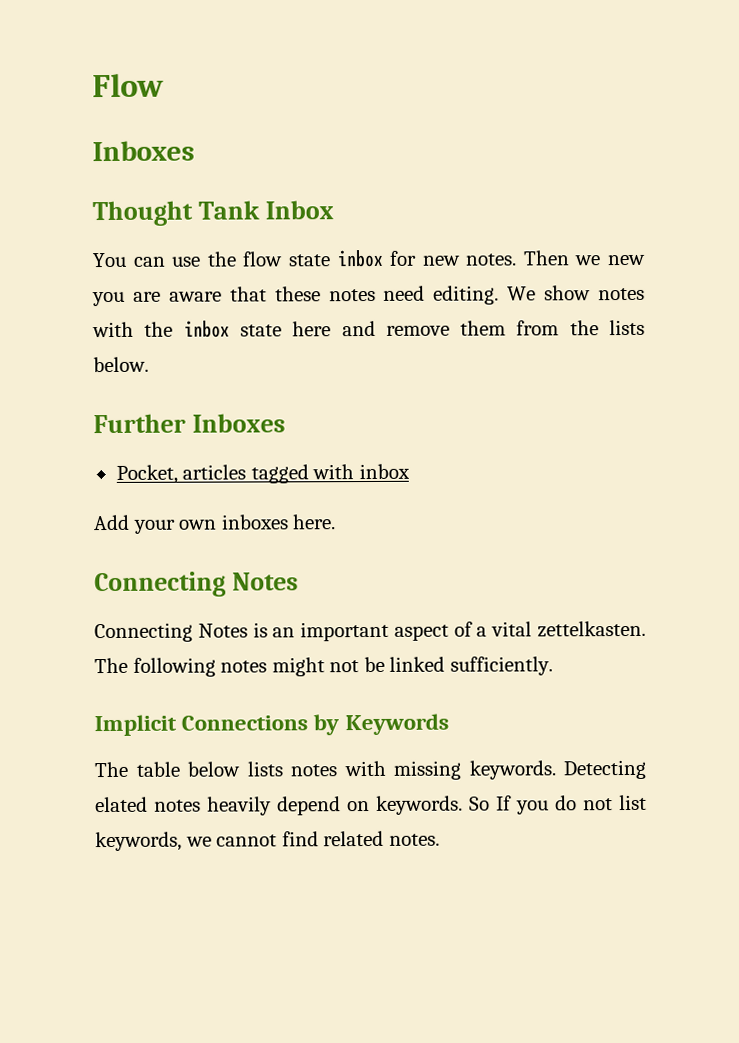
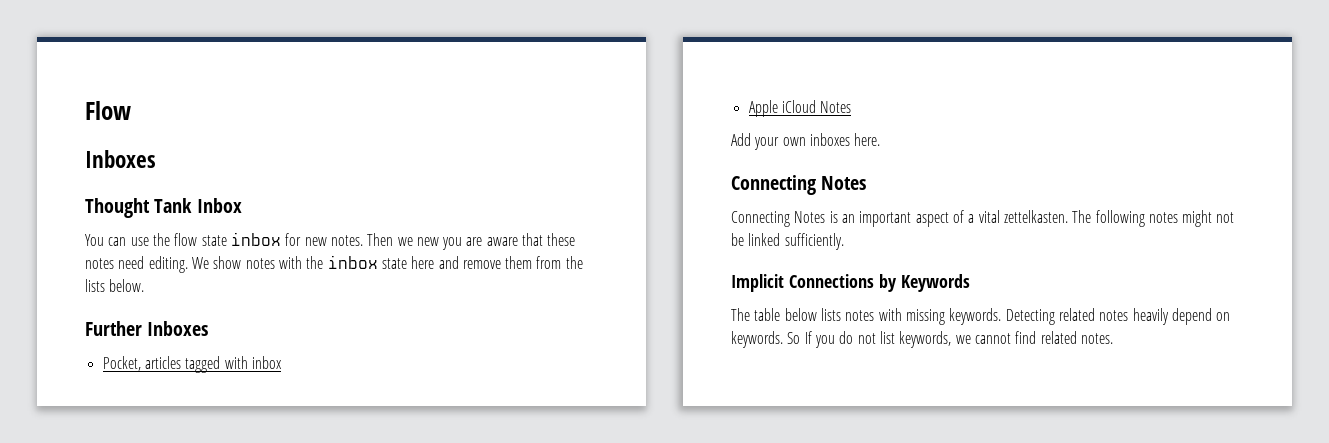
+ Apple iCloud Notes
- Detecting elated notes heavily depend on keywords.
+ Detecting related notes heavily depend on keywords.

